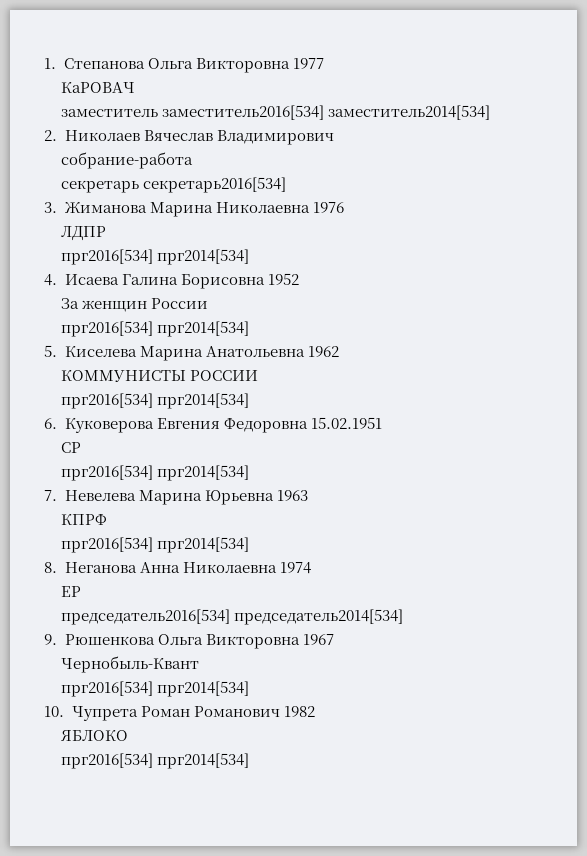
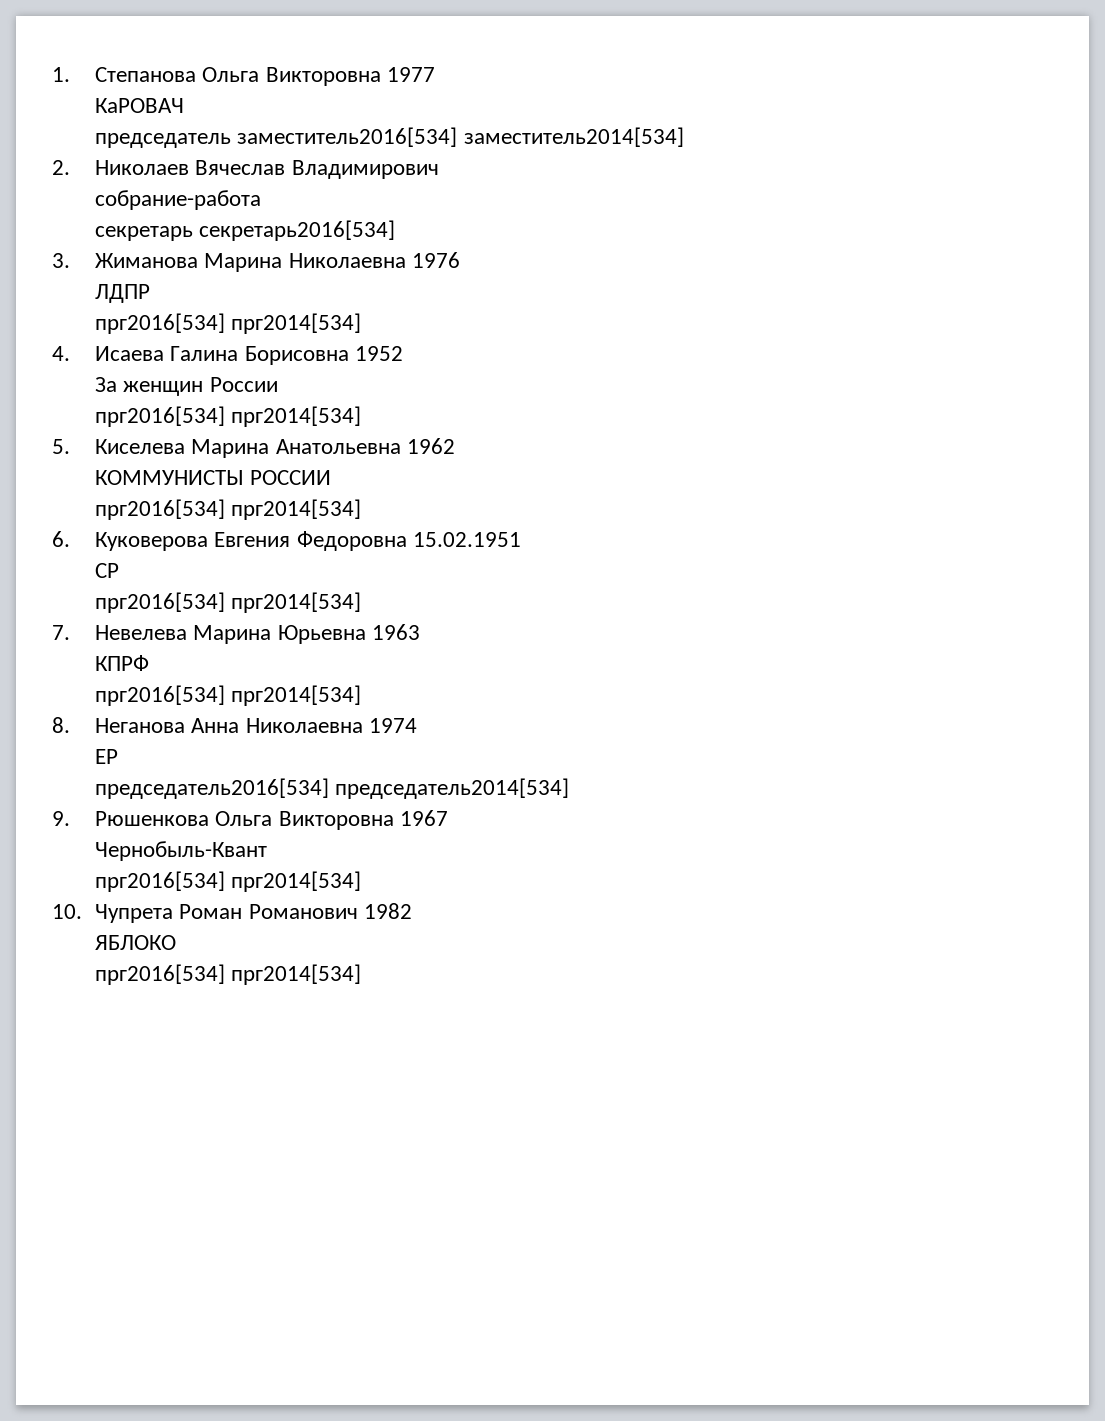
- заместитель заместитель2016[534] заместитель2014[534]
+ председатель заместитель2016[534] заместитель2014[534]

